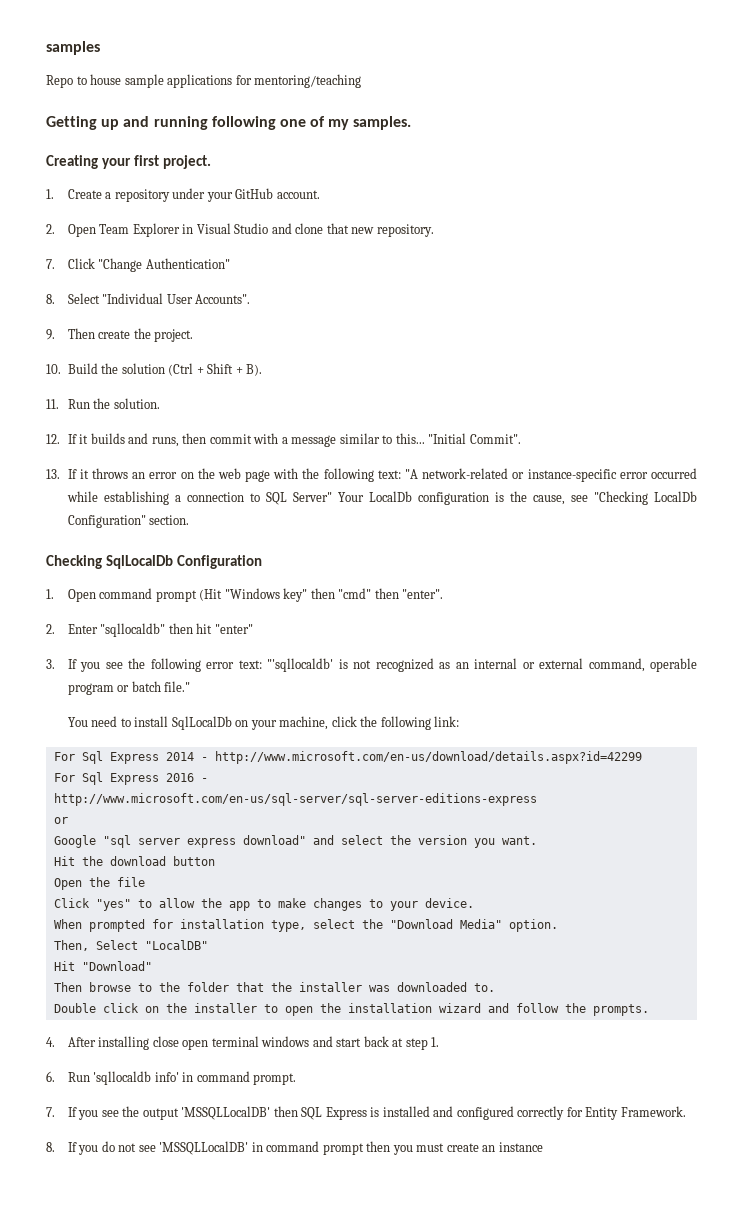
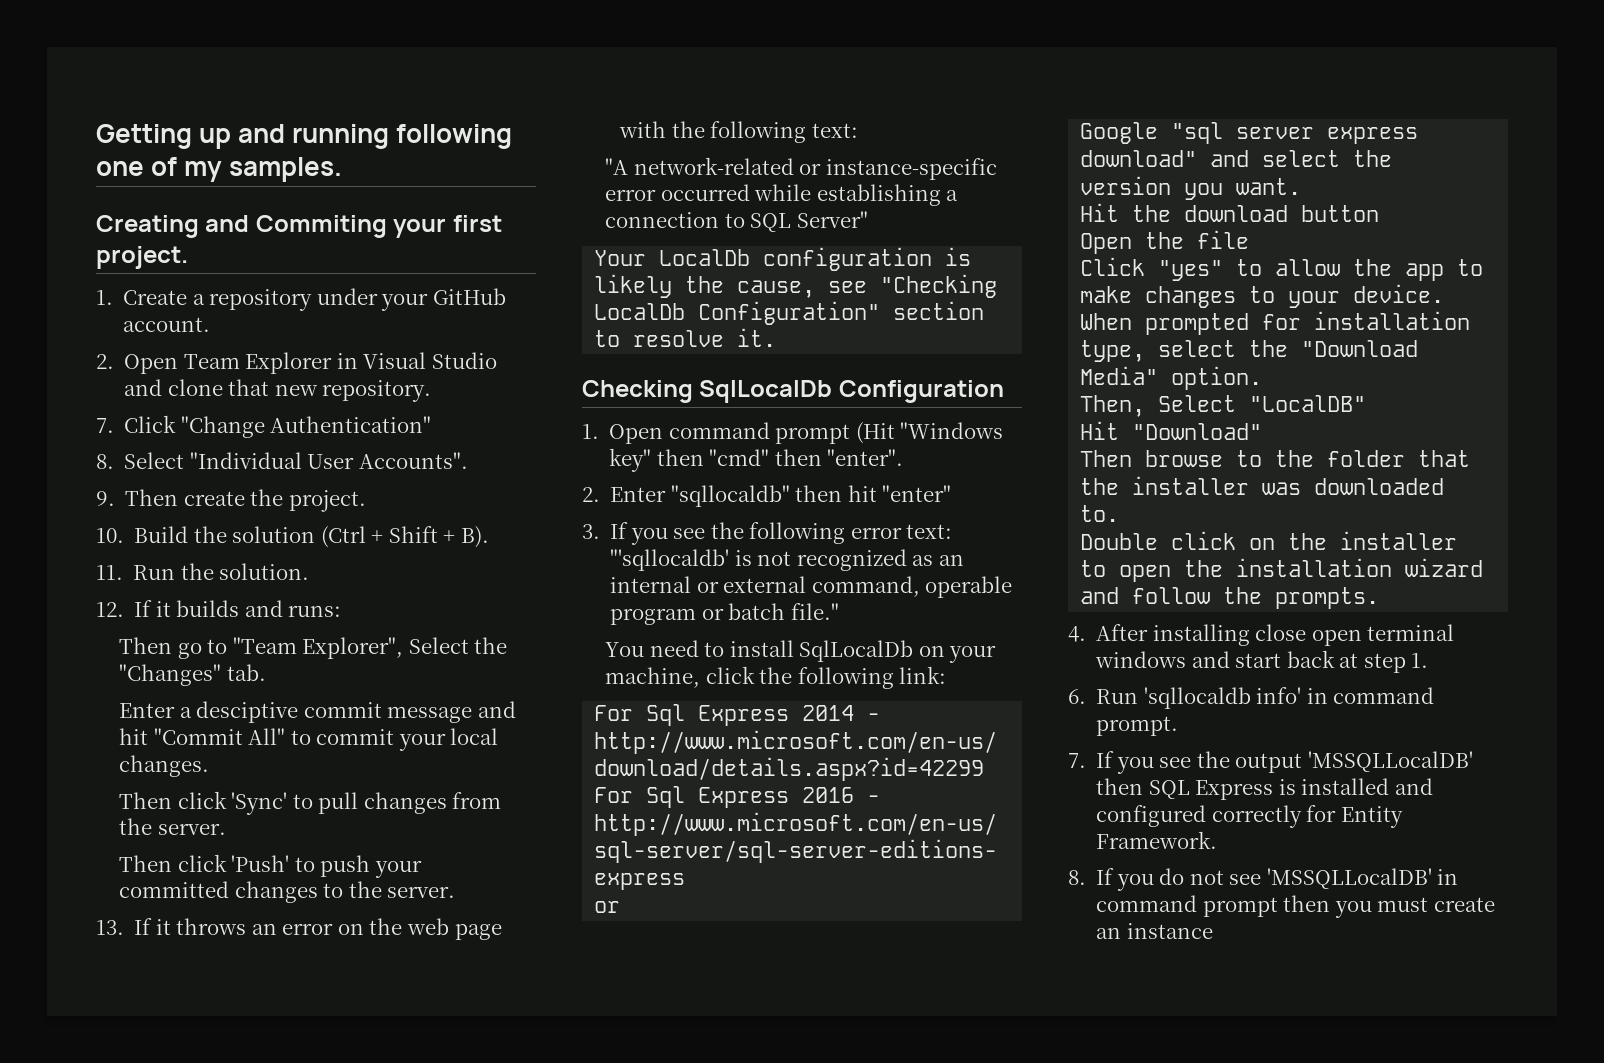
- samples
- Repo to house sample applications for mentoring/teaching
- Creating your first project.
+ Creating and Commiting your first project.
- 12. If it builds and runs, then commit with a message similar to this... "Initial Commit".
+ 12. If it builds and runs:
+ Then go to "Team Explorer", Select the "Changes" tab.
+ Enter a desciptive commit message and hit "Commit All" to commit your local changes.
+ Then click 'Sync' to pull changes from the server.
+ Then click 'Push' to push your committed changes to the server.
- 13. If it throws an error on the web page with the following text: "A network-related or instance-specific error occurred while establishing a connection to SQL Server" Your LocalDb configuration is the cause, see "Checking LocalDb Configuration" section.
+ 13. If it throws an error on the web page with the following text:
+ "A network-related or instance-specific error occurred while establishing a connection to SQL Server"
+ Your LocalDb configuration is likely the cause, see "Checking LocalDb Configuration" section to resolve it.

